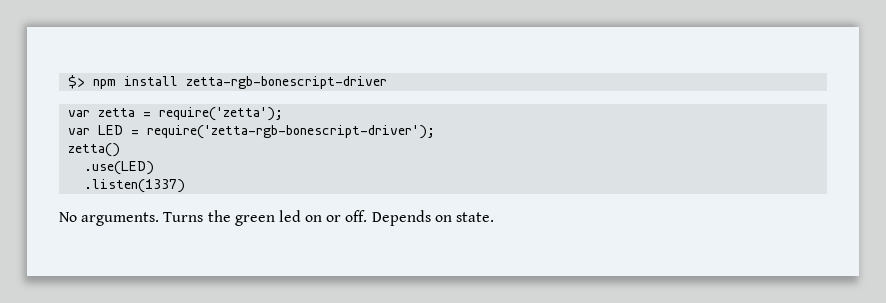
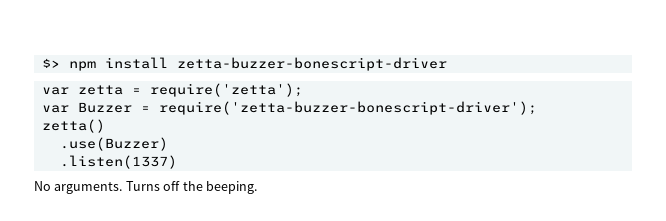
- $> npm install zetta-rgb-bonescript-driver
+ $> npm install zetta-buzzer-bonescript-driver
- var LED = require('zetta-rgb-bonescript-driver');
+ var Buzzer = require('zetta-buzzer-bonescript-driver');
- .use(LED)
+ .use(Buzzer)
- Turns the green led on or off. Depends on state.
+ Turns off the beeping.

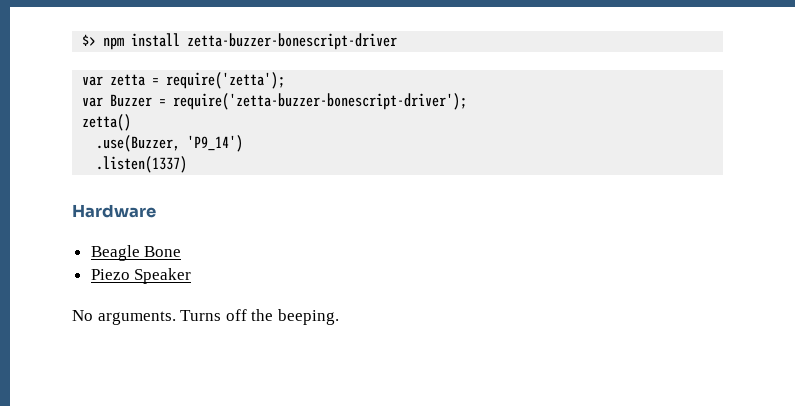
- .use(Buzzer)
+ .use(Buzzer, 'P9_14')
+ Hardware
+ Beagle Bone
+ Piezo Speaker

